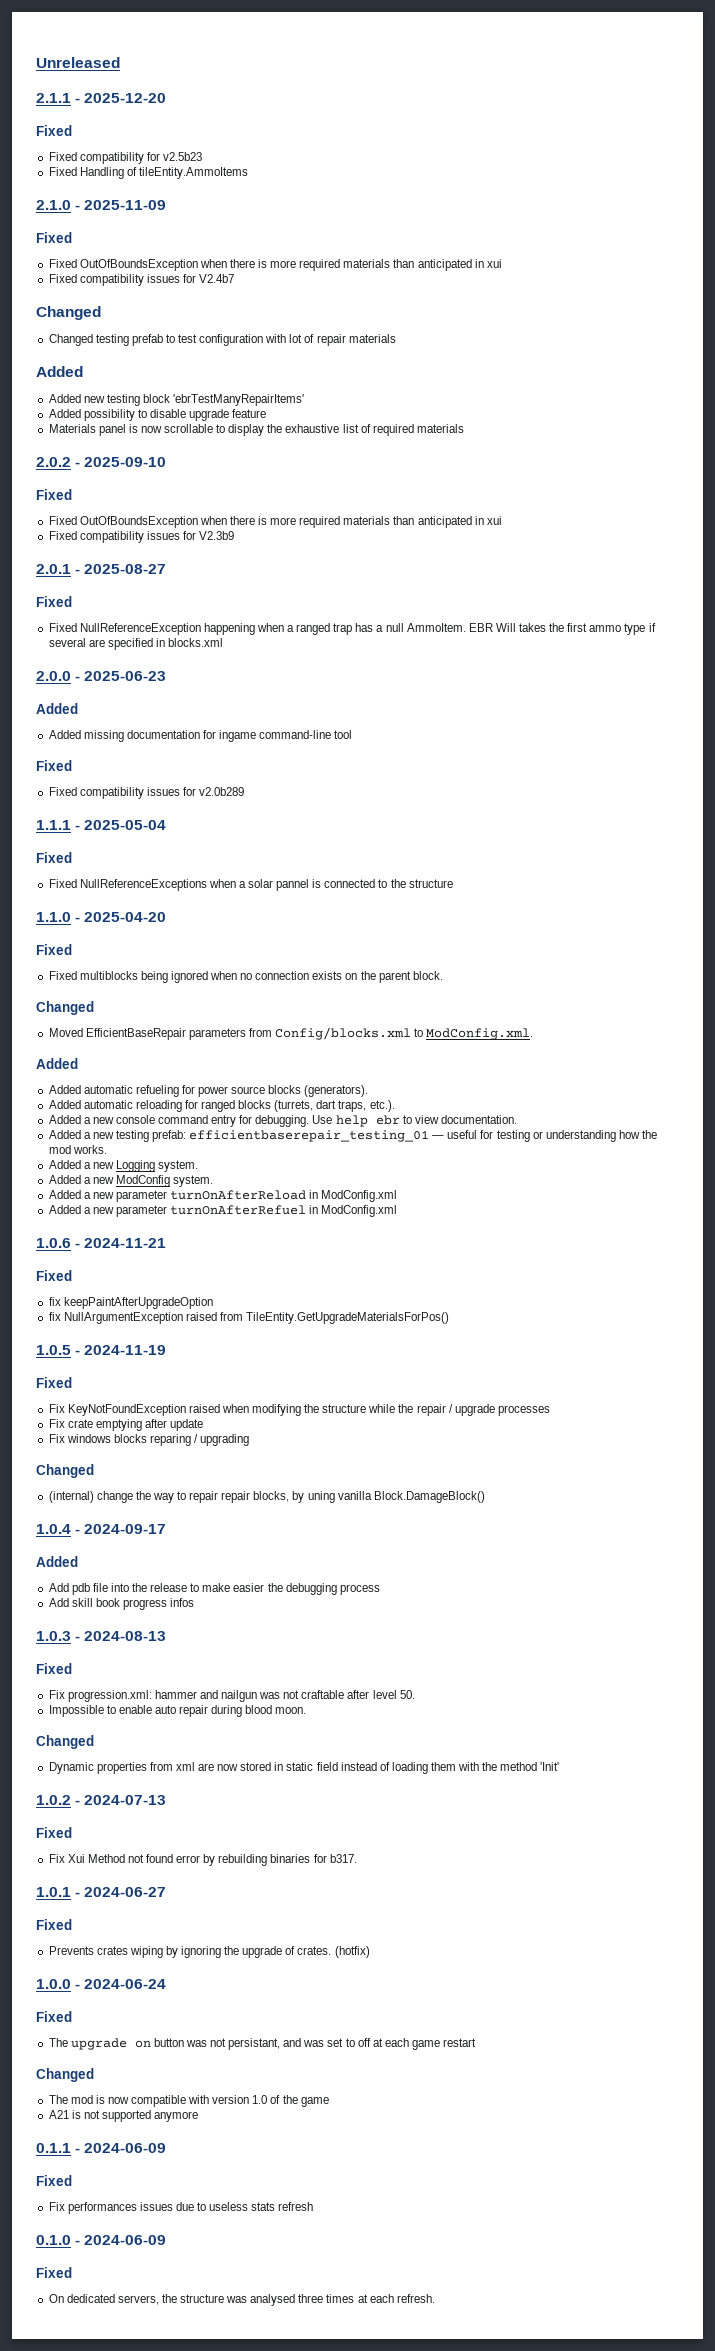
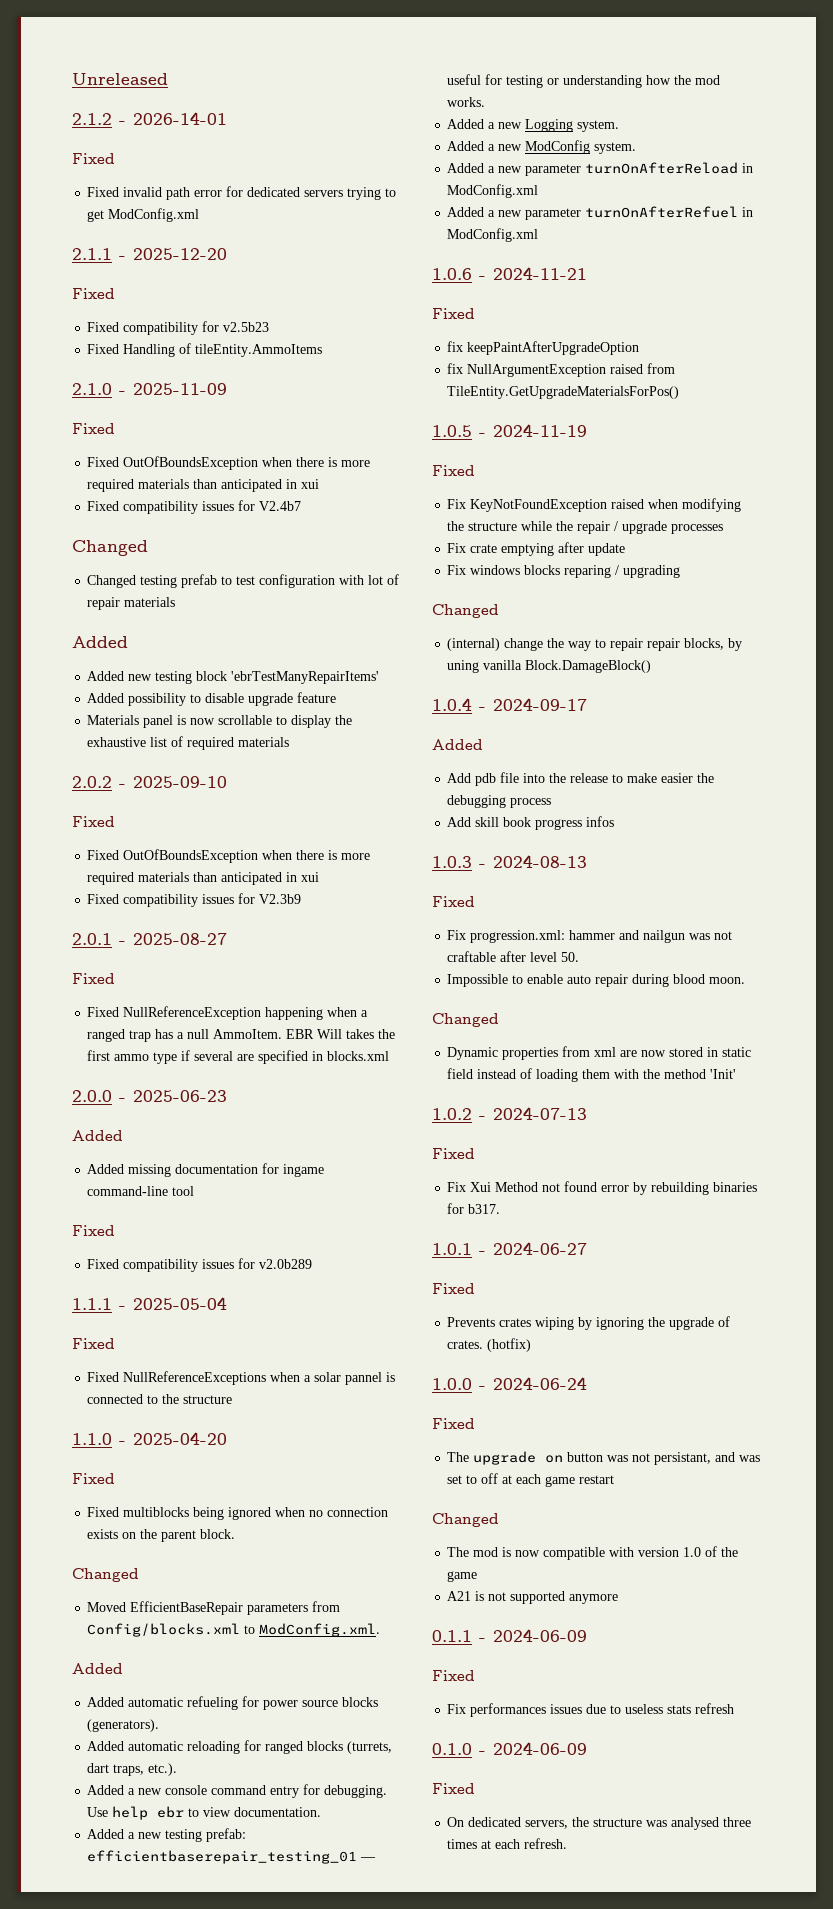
+ 2.1.2 - 2026-14-01
+ Fixed
+ Fixed invalid path error for dedicated servers trying to get ModConfig.xml

